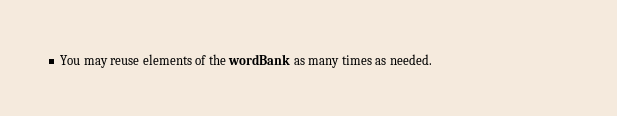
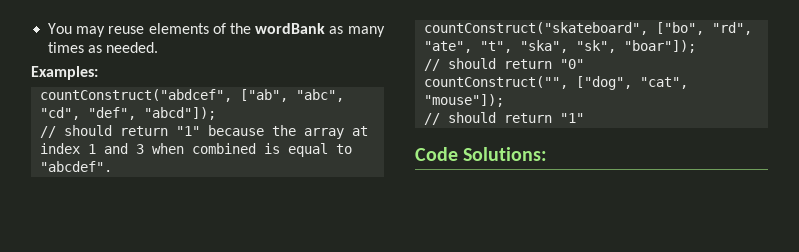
+ Examples:
+ countConstruct("abdcef", ["ab", "abc", "cd", "def", "abcd"]);
+ // should return "1" because the array at index 1 and 3 when combined is equal to "abcdef".
+ countConstruct("skateboard", ["bo", "rd", "ate", "t", "ska", "sk", "boar"]);
+ // should return "0"
+ countConstruct("", ["dog", "cat", "mouse"]);
+ // should return "1"
+ Code Solutions:

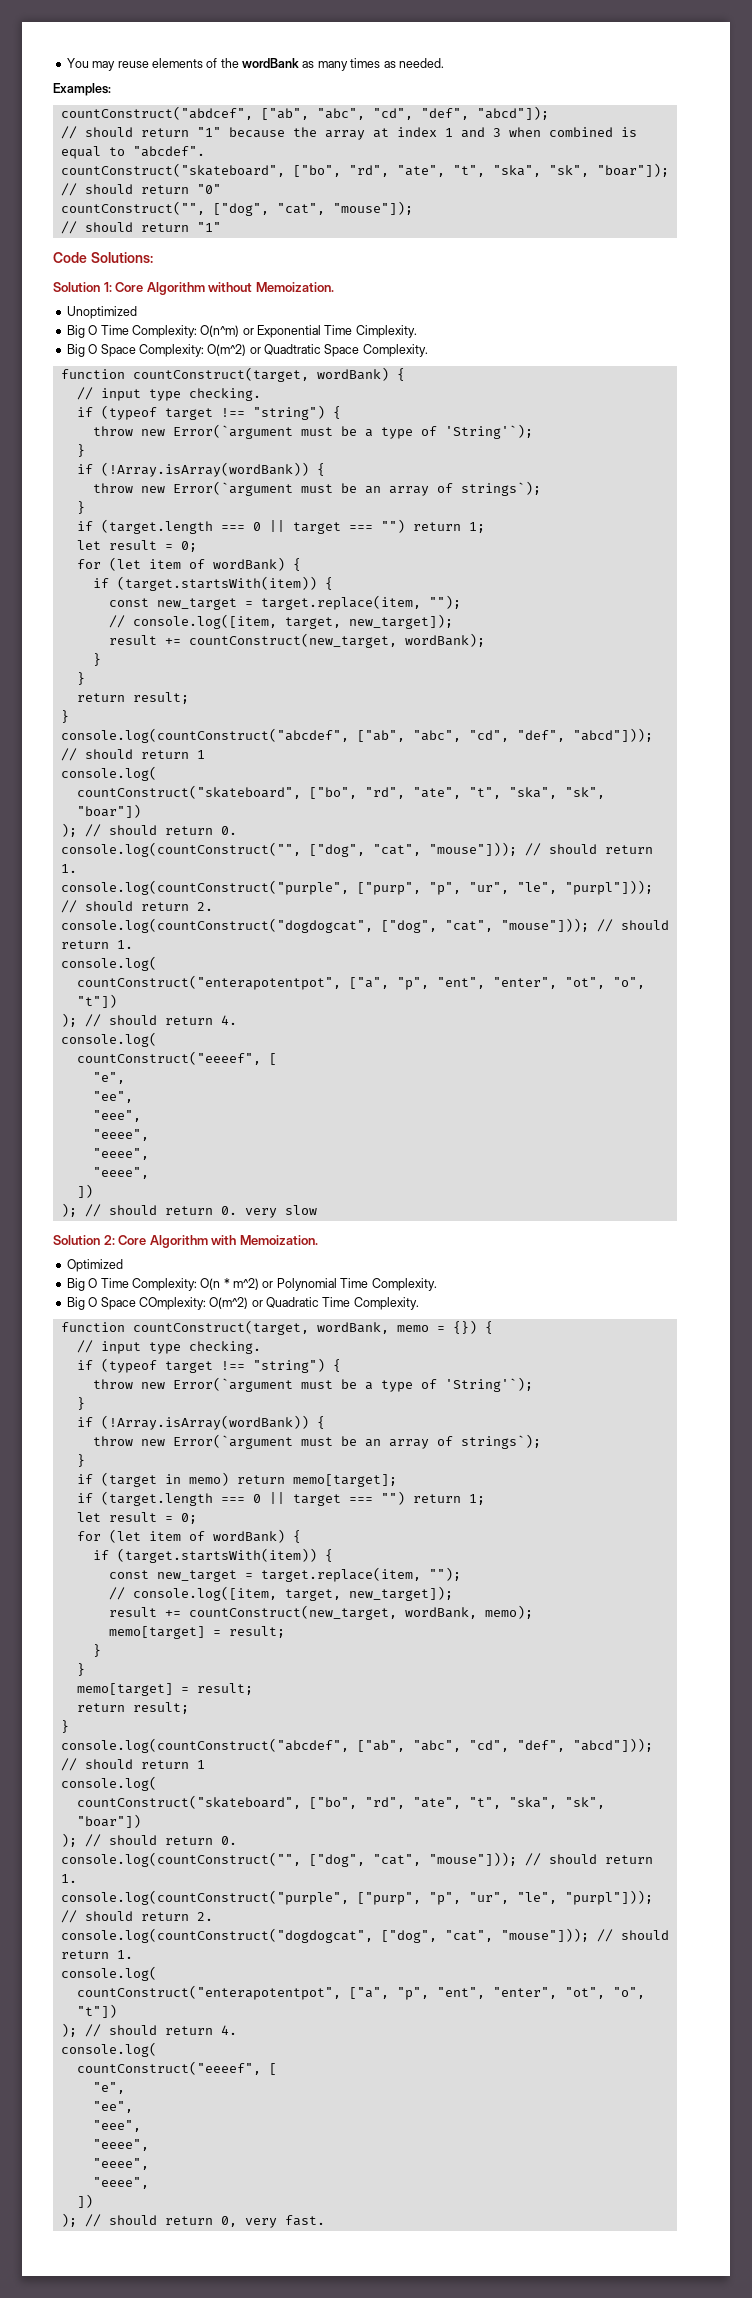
+ Solution 1: Core Algorithm without Memoization.
+ Unoptimized
+ Big O Time Complexity: O(n^m) or Exponential Time Cimplexity.
+ Big O Space Complexity: O(m^2) or Quadtratic Space Complexity.
+ function countConstruct(target, wordBank) {
+ // input type checking.
+ if (typeof target !== "string") {
+ throw new Error(`argument must be a type of 'String'`);
+ }
+ if (!Array.isArray(wordBank)) {
+ throw new Error(`argument must be an array of strings`);
+ }
+ if (target.length === 0 || target === "") return 1;
+ let result = 0;
+ for (let item of wordBank) {
+ if (target.startsWith(item)) {
+ const new_target = target.replace(item, "");
+ // console.log([item, target, new_target]);
+ result += countConstruct(new_target, wordBank);
+ }
+ }
+ return result;
+ }
+ console.log(countConstruct("abcdef", ["ab", "abc", "cd", "def", "abcd"])); // should return 1
+ console.log(
+ countConstruct("skateboard", ["bo", "rd", "ate", "t", "ska", "sk", "boar"])
+ ); // should return 0.
+ console.log(countConstruct("", ["dog", "cat", "mouse"])); // should return 1.
+ console.log(countConstruct("purple", ["purp", "p", "ur", "le", "purpl"])); // should return 2.
+ console.log(countConstruct("dogdogcat", ["dog", "cat", "mouse"])); // should return 1.
+ console.log(
+ countConstruct("enterapotentpot", ["a", "p", "ent", "enter", "ot", "o", "t"])
+ ); // should return 4.
+ console.log(
+ countConstruct("eeeef", [
+ "e",
+ "ee",
+ "eee",
+ "eeee",
+ "eeee",
+ "eeee",
+ ])
+ ); // should return 0. very slow
+ Solution 2: Core Algorithm with Memoization.
+ Optimized
+ Big O Time Complexity: O(n * m^2) or Polynomial Time Complexity.
+ Big O Space COmplexity: O(m^2) or Quadratic Time Complexity.
+ function countConstruct(target, wordBank, memo = {}) {
+ // input type checking.
+ if (typeof target !== "string") {
+ throw new Error(`argument must be a type of 'String'`);
+ }
+ if (!Array.isArray(wordBank)) {
+ throw new Error(`argument must be an array of strings`);
+ }
+ if (target in memo) return memo[target];
+ if (target.length === 0 || target === "") return 1;
+ let result = 0;
+ for (let item of wordBank) {
+ if (target.startsWith(item)) {
+ const new_target = target.replace(item, "");
+ // console.log([item, target, new_target]);
+ result += countConstruct(new_target, wordBank, memo);
+ memo[target] = result;
+ }
+ }
+ memo[target] = result;
+ return result;
+ }
+ console.log(countConstruct("abcdef", ["ab", "abc", "cd", "def", "abcd"])); // should return 1
+ console.log(
+ countConstruct("skateboard", ["bo", "rd", "ate", "t", "ska", "sk", "boar"])
+ ); // should return 0.
+ console.log(countConstruct("", ["dog", "cat", "mouse"])); // should return 1.
+ console.log(countConstruct("purple", ["purp", "p", "ur", "le", "purpl"])); // should return 2.
+ console.log(countConstruct("dogdogcat", ["dog", "cat", "mouse"])); // should return 1.
+ console.log(
+ countConstruct("enterapotentpot", ["a", "p", "ent", "enter", "ot", "o", "t"])
+ ); // should return 4.
+ console.log(
+ countConstruct("eeeef", [
+ "e",
+ "ee",
+ "eee",
+ "eeee",
+ "eeee",
+ "eeee",
+ ])
+ ); // should return 0, very fast.

